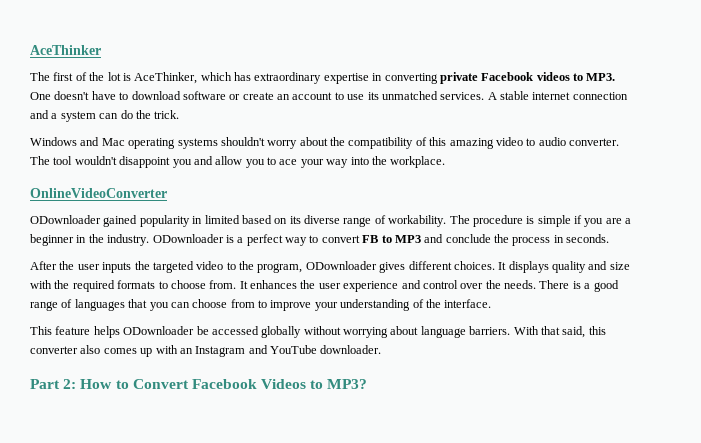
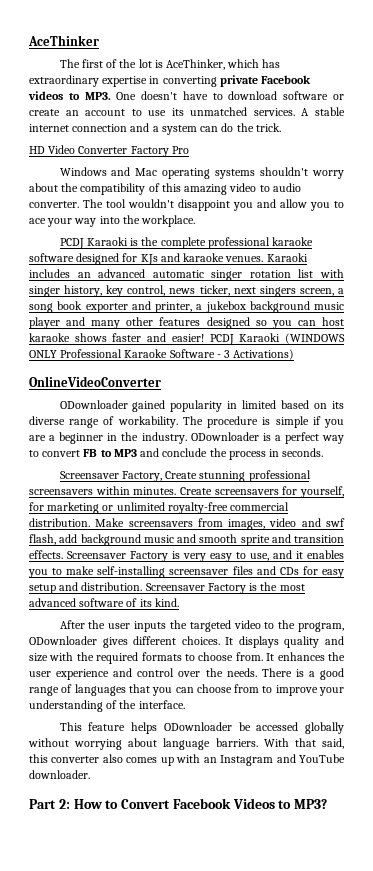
+ HD Video Converter Factory Pro
+ PCDJ Karaoki is the complete professional karaoke software designed for KJs and karaoke venues. Karaoki includes an advanced automatic singer rotation list with singer history, key control, news ticker, next singers screen, a song book exporter and printer, a jukebox background music player and many other features designed so you can host karaoke shows faster and easier! PCDJ Karaoki (WINDOWS ONLY Professional Karaoke Software - 3 Activations)
+ Screensaver Factory, Create stunning professional screensavers within minutes. Create screensavers for yourself, for marketing or unlimited royalty-free commercial distribution. Make screensavers from images, video and swf flash, add background music and smooth sprite and transition effects. Screensaver Factory is very easy to use, and it enables you to make self-installing screensaver files and CDs for easy setup and distribution. Screensaver Factory is the most advanced software of its kind.

